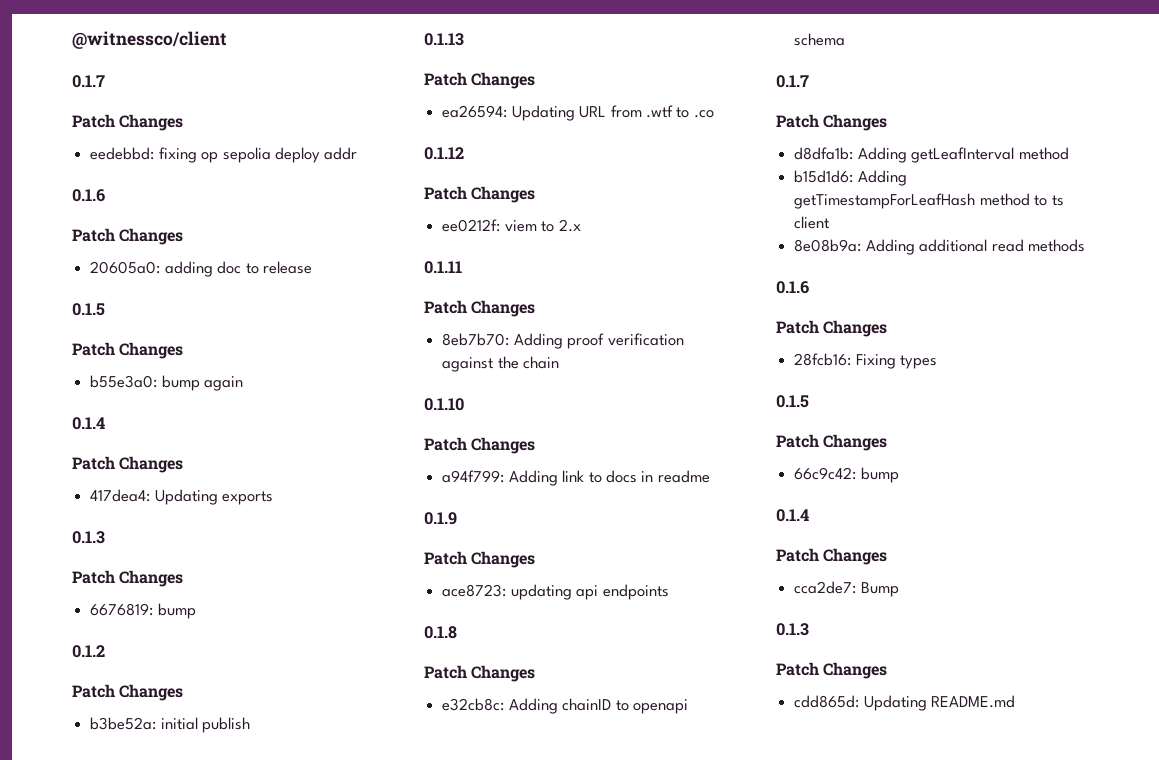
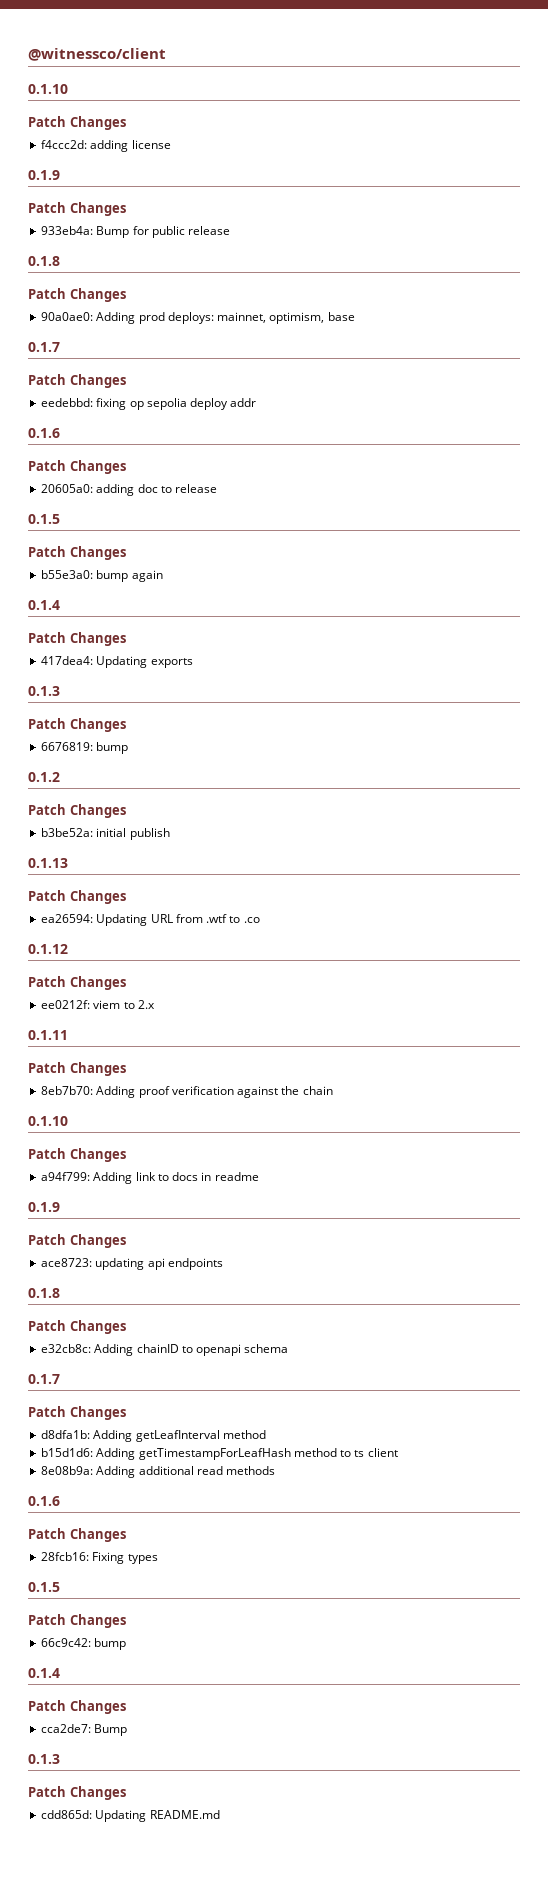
  @witnessco/client
+ 0.1.10
+ Patch Changes
+ f4ccc2d: adding license
+ 0.1.9
+ Patch Changes
+ 933eb4a: Bump for public release
+ 0.1.8
+ Patch Changes
+ 90a0ae0: Adding prod deploys: mainnet, optimism, base

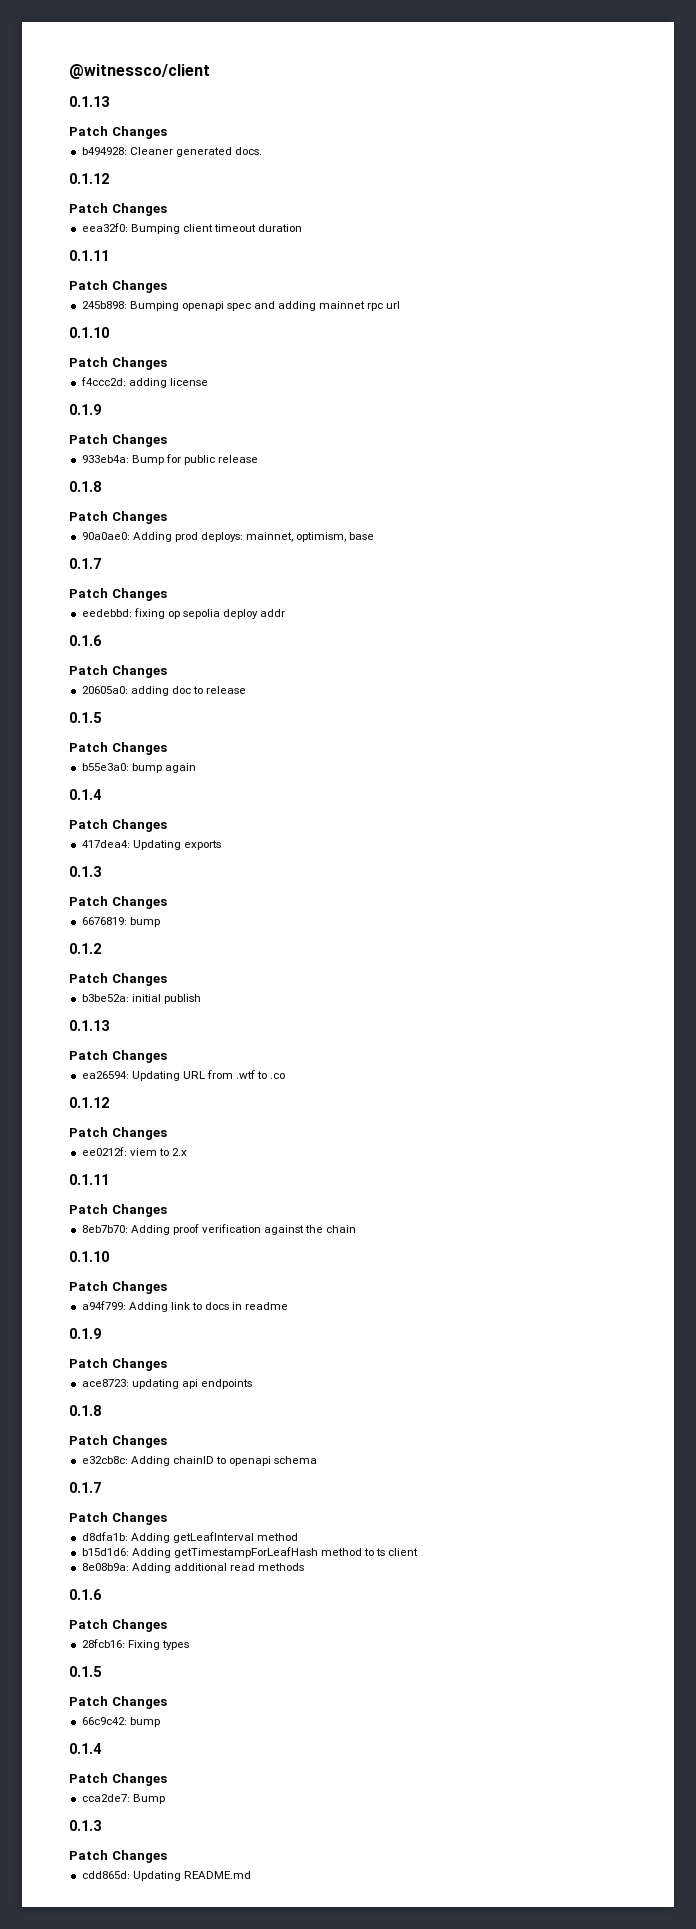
  @witnessco/client
+ 0.1.13
+ Patch Changes
+ b494928: Cleaner generated docs.
+ 0.1.12
+ Patch Changes
+ eea32f0: Bumping client timeout duration
+ 0.1.11
+ Patch Changes
+ 245b898: Bumping openapi spec and adding mainnet rpc url

